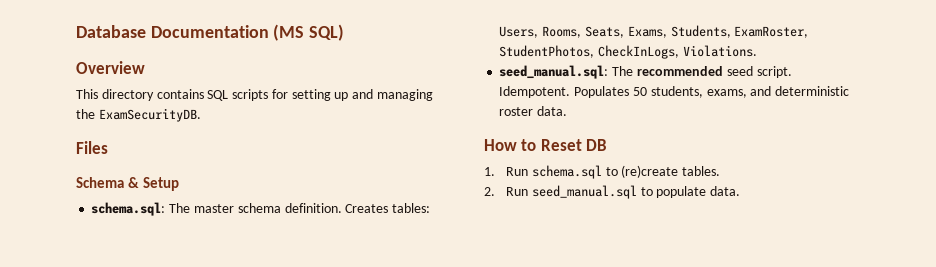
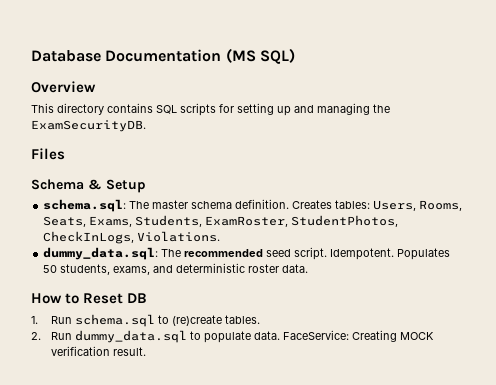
- seed_manual.sql: The recommended seed script.
+ dummy_data.sql: The recommended seed script.
- 2. Run seed_manual.sql to populate data.
+ 2. Run dummy_data.sql to populate data.
+ FaceService: Creating MOCK verification result.

